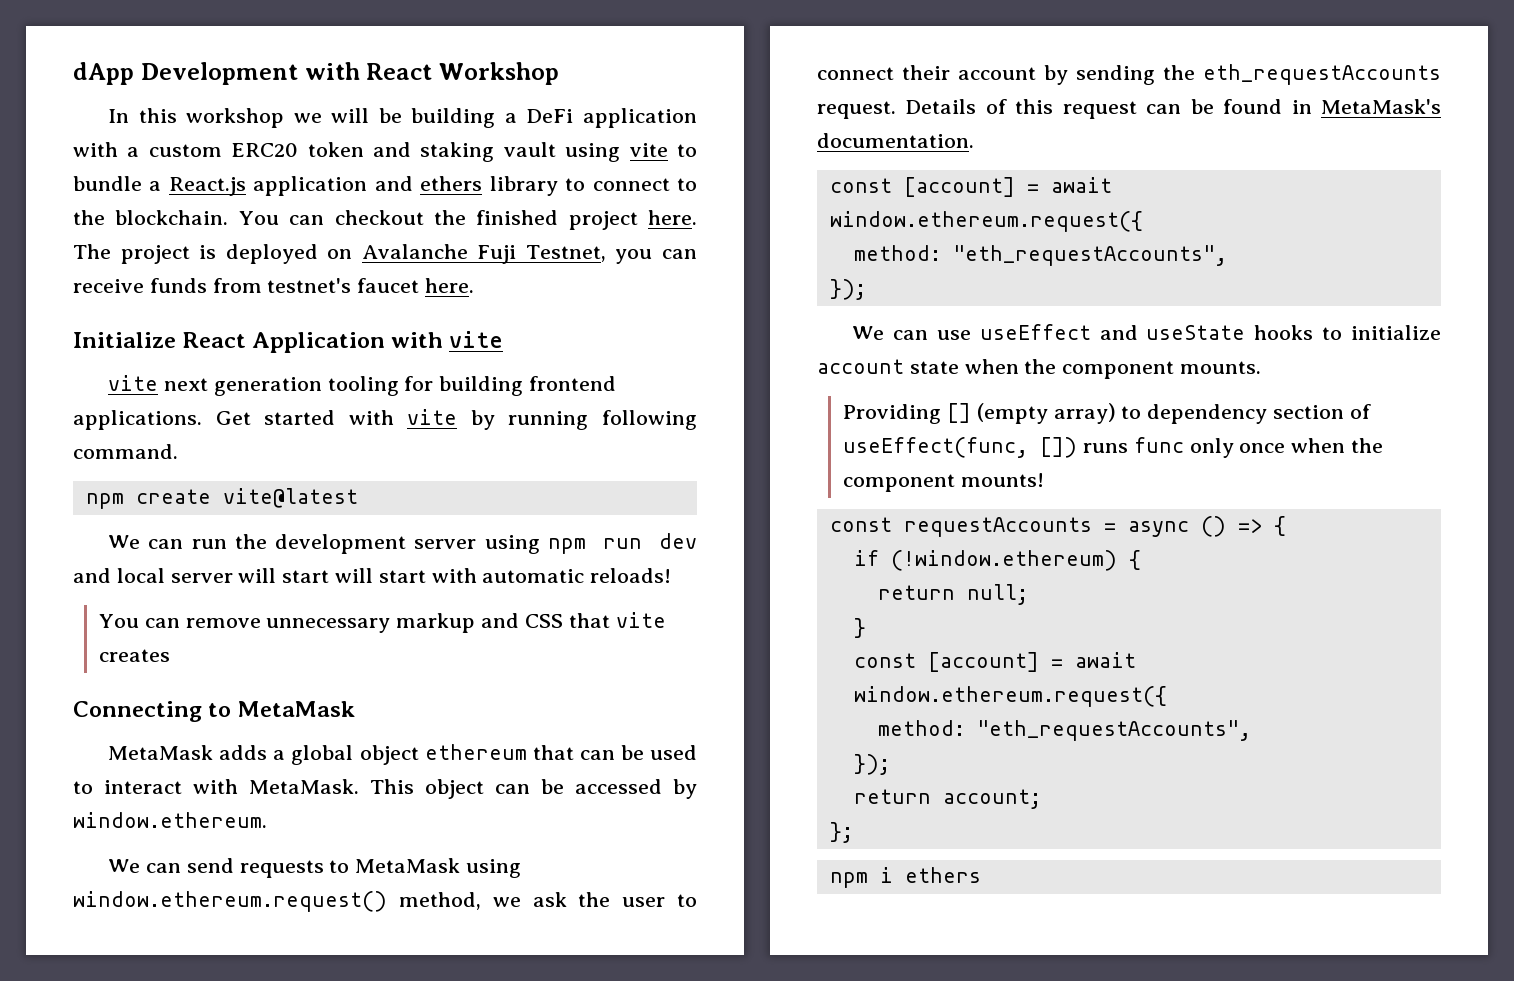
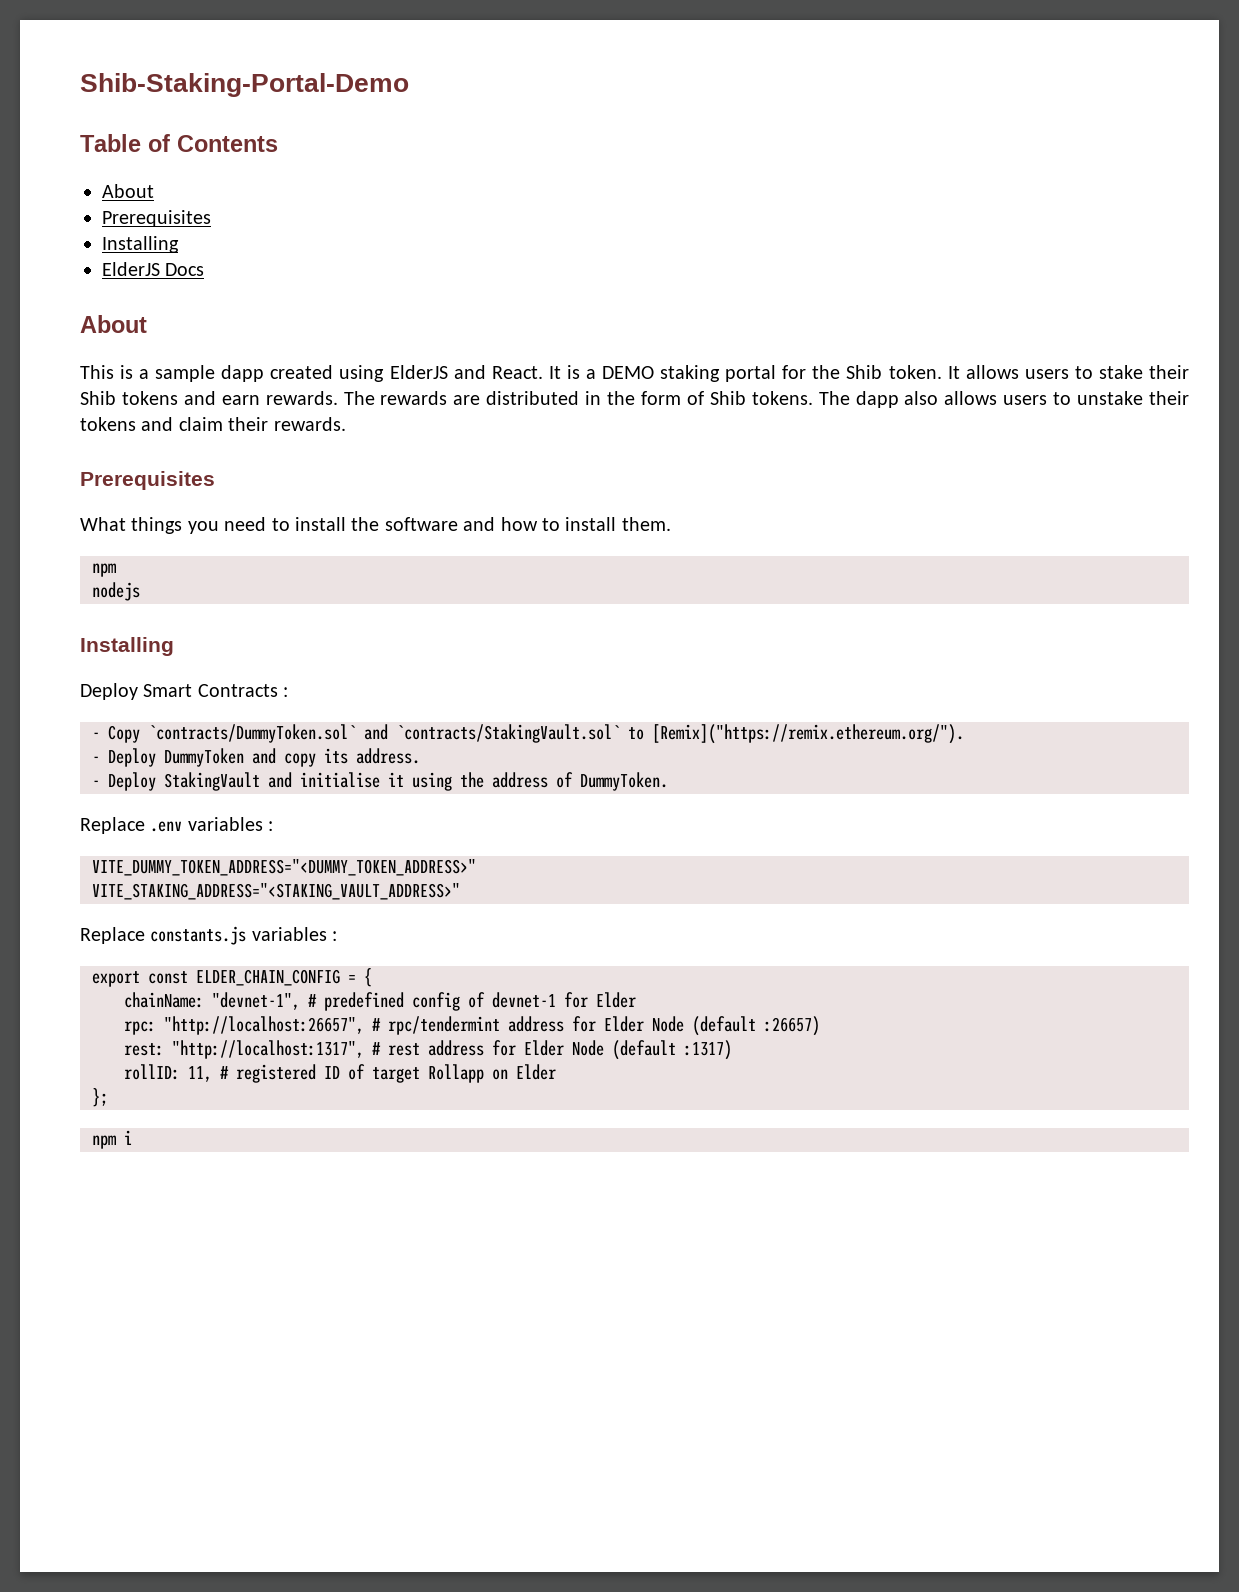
- dApp Development with React Workshop
- In this workshop we will be building a DeFi application with a custom ERC20 token and staking vault using vite to bundle a React.js application and ethers library to connect to the blockchain. You can checkout the finished project here. The project is deployed on Avalanche Fuji Testnet, you can receive funds from testnet's faucet here.
- Initialize React Application with vite
- vite next generation tooling for building frontend applications. Get started with vite by running following command.
- npm create vite@latest
- We can run the development server using npm run dev and local server will start will start with automatic reloads!
- You can remove unnecessary markup and CSS that vite creates
- Connecting to MetaMask
- MetaMask adds a global object ethereum that can be used to interact with MetaMask. This object can be accessed by window.ethereum.
- We can send requests to MetaMask using window.ethereum.request() method, we ask the user to connect their account by sending the eth_requestAccounts request. Details of this request can be found in MetaMask's documentation.
- const [account] = await window.ethereum.request({
- method: "eth_requestAccounts",
- });
- We can use useEffect and useState hooks to initialize account state when the component mounts.
- Providing [] (empty array) to dependency section of useEffect(func, []) runs func only once when the component mounts!
- const requestAccounts = async () => {
- if (!window.ethereum) {
- return null;
- }
- const [account] = await window.ethereum.request({
- method: "eth_requestAccounts",
- });
- return account;
+ Shib-Staking-Portal-Demo
+ Table of Contents
+ About
+ Prerequisites
+ Installing
+ ElderJS Docs
+ About
+ This is a sample dapp created using ElderJS and React. It is a DEMO staking portal for the Shib token. It allows users to stake their Shib tokens and earn rewards. The rewards are distributed in the form of Shib tokens. The dapp also allows users to unstake their tokens and claim their rewards.
+ Prerequisites
+ What things you need to install the software and how to install them.
+ npm
+ nodejs
+ Installing
+ Deploy Smart Contracts :
+ - Copy `contracts/DummyToken.sol` and `contracts/StakingVault.sol` to [Remix]("https://remix.ethereum.org/").
+ - Deploy DummyToken and copy its address.
+ - Deploy StakingVault and initialise it using the address of DummyToken.
+ Replace .env variables :
+ VITE_DUMMY_TOKEN_ADDRESS="<DUMMY_TOKEN_ADDRESS>"
+ VITE_STAKING_ADDRESS="<STAKING_VAULT_ADDRESS>"
+ Replace constants.js variables :
+ export const ELDER_CHAIN_CONFIG = {
+ chainName: "devnet-1", # predefined config of devnet-1 for Elder
+ rpc: "http://localhost:26657", # rpc/tendermint address for Elder Node (default :26657)
+ rest: "http://localhost:1317", # rest address for Elder Node (default :1317)
+ rollID: 11, # registered ID of target Rollapp on Elder
- npm i ethers
+ npm i

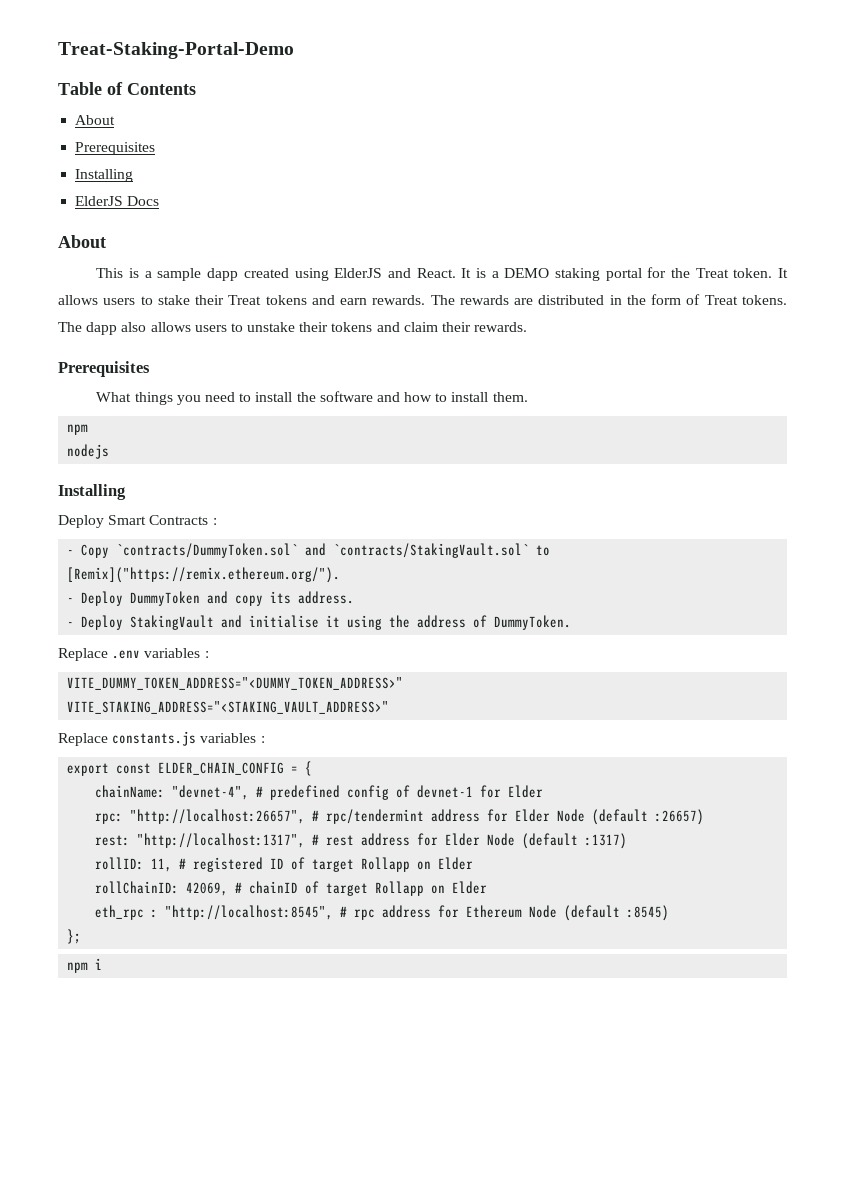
- Shib-Staking-Portal-Demo
+ Treat-Staking-Portal-Demo
- It is a DEMO staking portal for the Shib token.
+ It is a DEMO staking portal for the Treat token.
- It allows users to stake their Shib tokens and earn rewards.
+ It allows users to stake their Treat tokens and earn rewards.
- The rewards are distributed in the form of Shib tokens.
+ The rewards are distributed in the form of Treat tokens.
- chainName: "devnet-1", # predefined config of devnet-1 for Elder
+ chainName: "devnet-4", # predefined config of devnet-1 for Elder
+ rollChainID: 42069, # chainID of target Rollapp on Elder
+ eth_rpc : "http://localhost:8545", # rpc address for Ethereum Node (default :8545)

